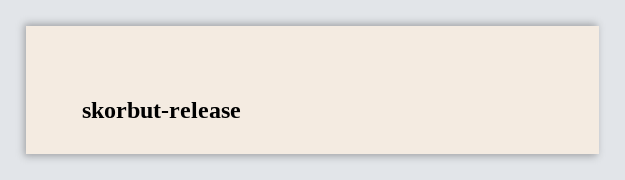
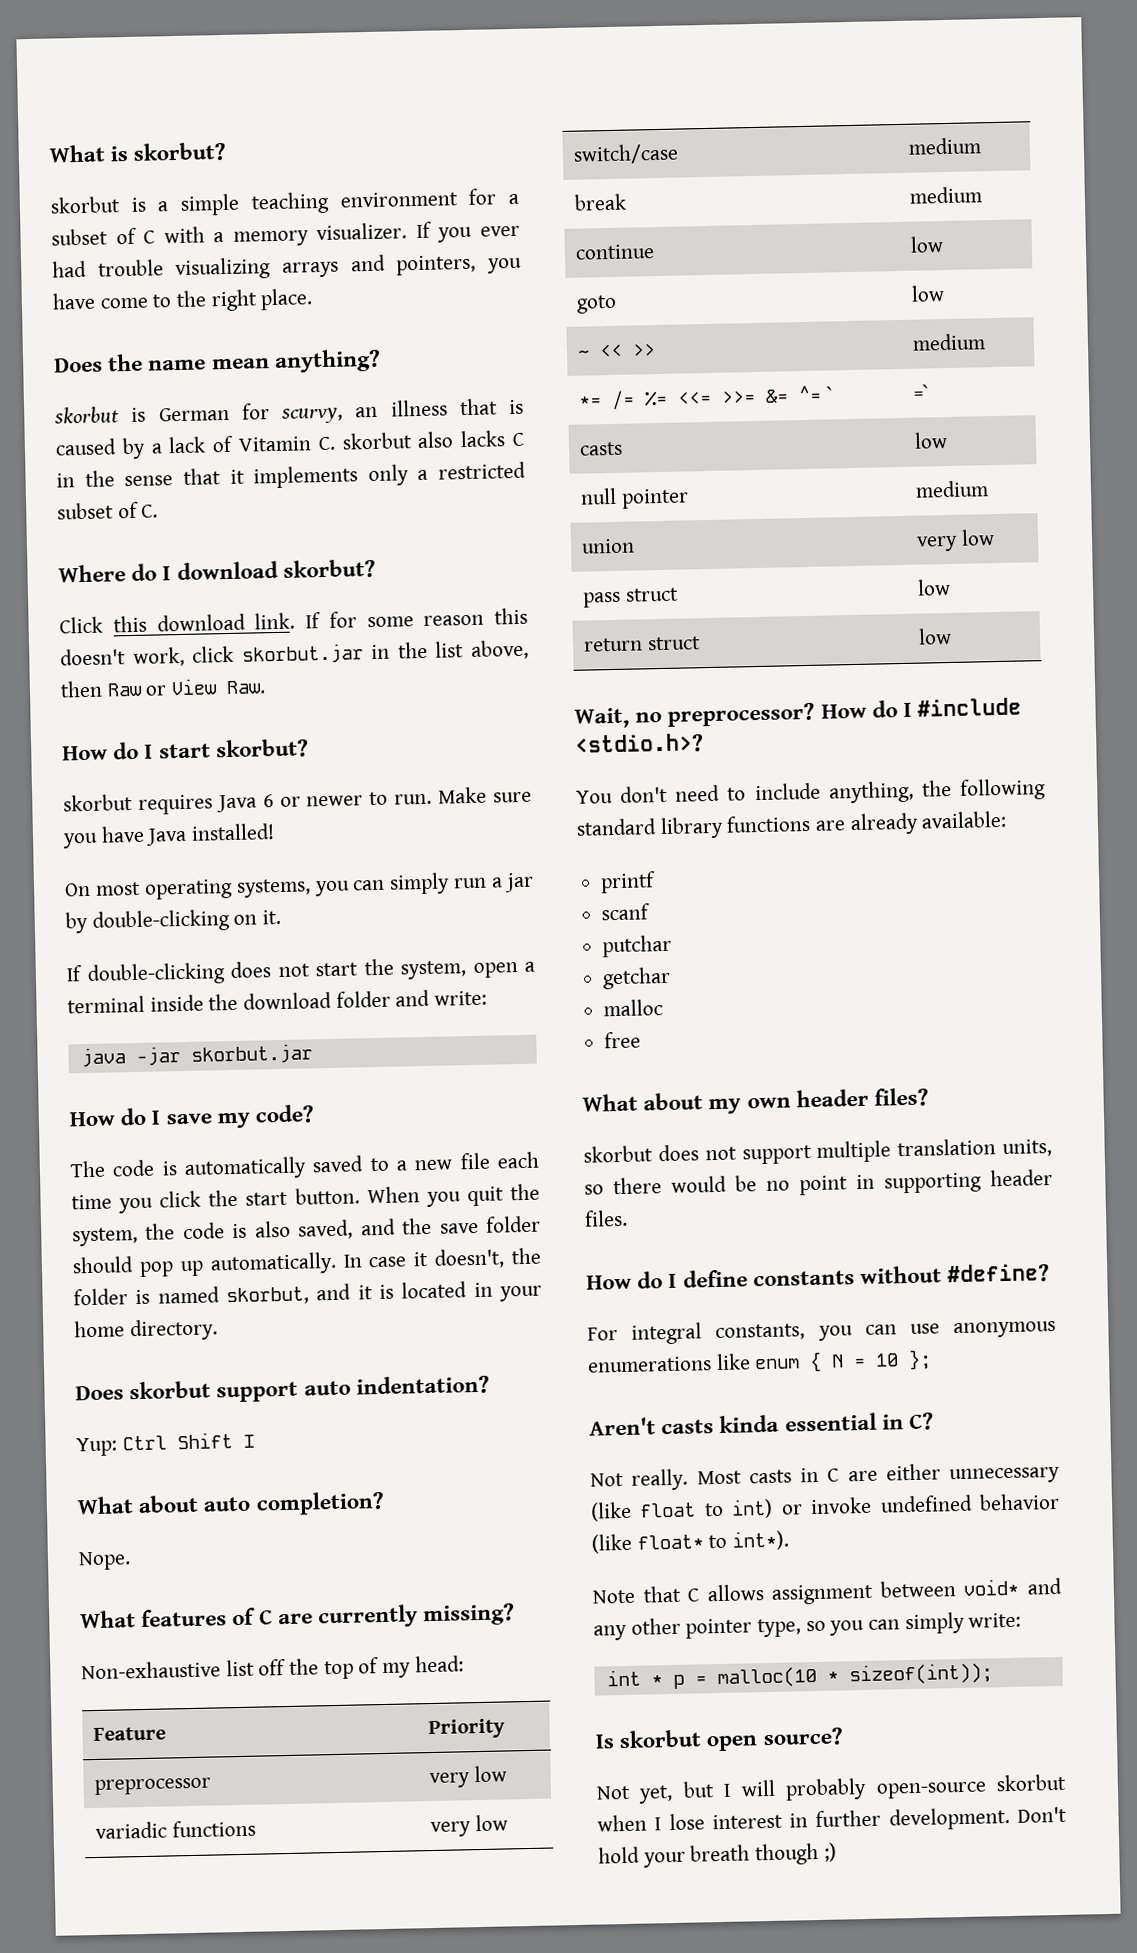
- skorbut-release
+ What is skorbut?
+ skorbut is a simple teaching environment for a subset of C with a memory visualizer. If you ever had trouble visualizing arrays and pointers, you have come to the right place.
+ Does the name mean anything?
+ skorbut is German for scurvy, an illness that is caused by a lack of Vitamin C. skorbut also lacks C in the sense that it implements only a restricted subset of C.
+ Where do I download skorbut?
+ Click this download link. If for some reason this doesn't work, click skorbut.jar in the list above, then Raw or View Raw.
+ How do I start skorbut?
+ skorbut requires Java 6 or newer to run. Make sure you have Java installed!
+ On most operating systems, you can simply run a jar by double-clicking on it.
+ If double-clicking does not start the system, open a terminal inside the download folder and write:
+ java -jar skorbut.jar
+ How do I save my code?
+ The code is automatically saved to a new file each time you click the start button. When you quit the system, the code is also saved, and the save folder should pop up automatically. In case it doesn't, the folder is named skorbut, and it is located in your home directory.
+ Does skorbut support auto indentation?
+ Yup: Ctrl Shift I
+ What about auto completion?
+ Nope.
+ What features of C are currently missing?
+ Non-exhaustive list off the top of my head:
+ Feature | Priority
+ preprocessor | very low
+ variadic functions | very low
+ switch/case | medium
+ break | medium
+ continue | low
+ goto | low
+ ~ << >> | medium
+ *= /= %= <<= >>= &= ^= ` | =`
+ casts | low
+ null pointer | medium
+ union | very low
+ pass struct | low
+ return struct | low
+ Wait, no preprocessor? How do I #include <stdio.h>?
+ You don't need to include anything, the following standard library functions are already available:
+ printf
+ scanf
+ putchar
+ getchar
+ malloc
+ free
+ What about my own header files?
+ skorbut does not support multiple translation units, so there would be no point in supporting header files.
+ How do I define constants without #define?
+ For integral constants, you can use anonymous enumerations like enum { N = 10 };
+ Aren't casts kinda essential in C?
+ Not really. Most casts in C are either unnecessary (like float to int) or invoke undefined behavior (like float* to int*).
+ Note that C allows assignment between void* and any other pointer type, so you can simply write:
+ int * p = malloc(10 * sizeof(int));
+ Is skorbut open source?
+ Not yet, but I will probably open-source skorbut when I lose interest in further development. Don't hold your breath though ;)

